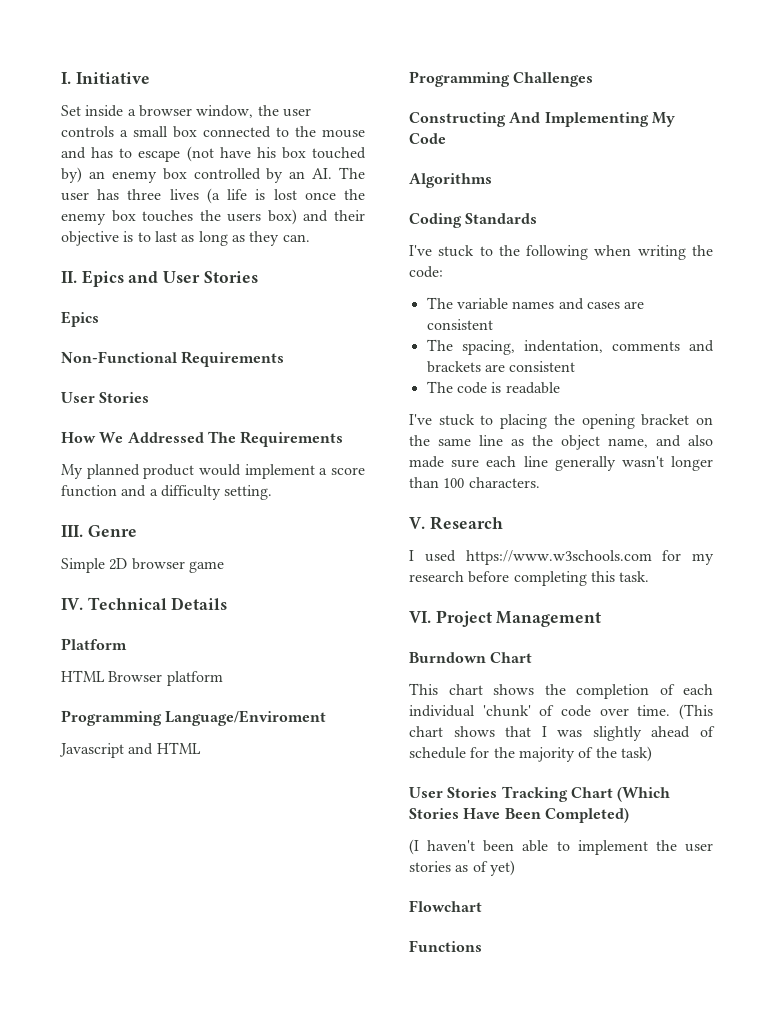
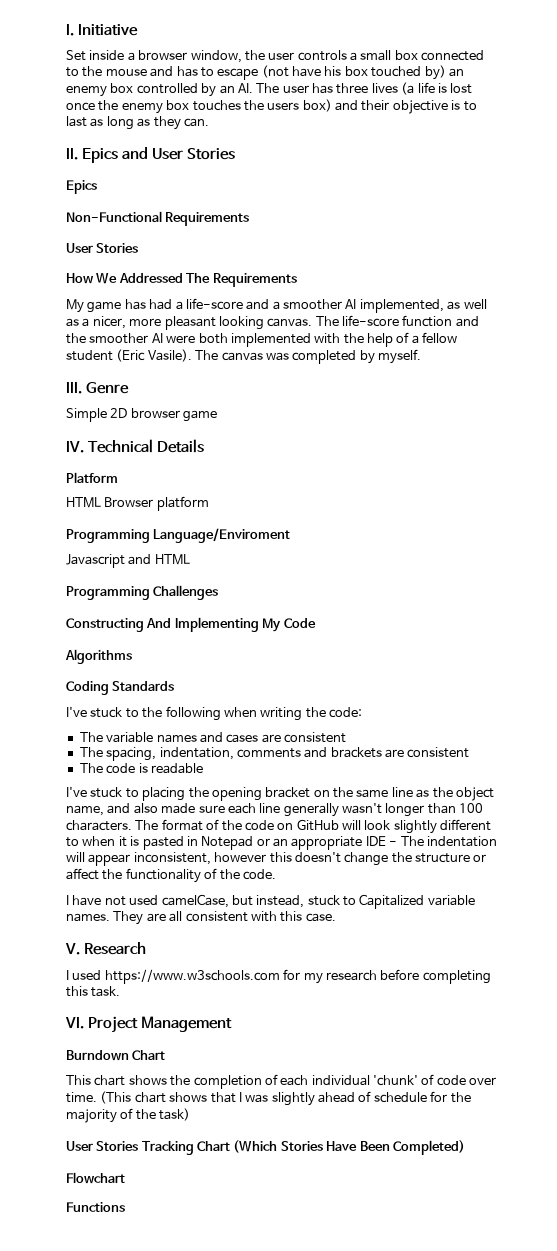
- My planned product would implement a score function and a difficulty setting.
+ My game has had a life-score and a smoother AI implemented, as well as a nicer, more pleasant looking canvas. The life-score function and the smoother AI were both implemented with the help of a fellow student (Eric Vasile). The canvas was completed by myself.
+ The format of the code on GitHub will look slightly different to when it is pasted in Notepad or an appropriate IDE - The indentation will appear inconsistent, however this doesn't change the structure or affect the functionality of the code.
+ I have not used camelCase, but instead, stuck to Capitalized variable names. They are all consistent with this case.
- (I haven't been able to implement the user stories as of yet)

